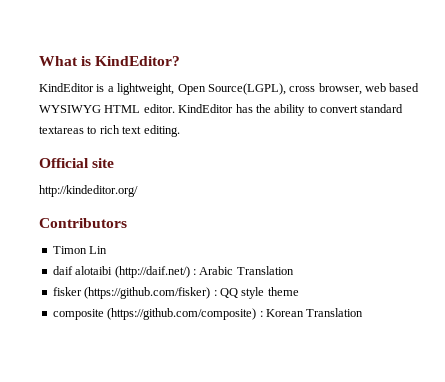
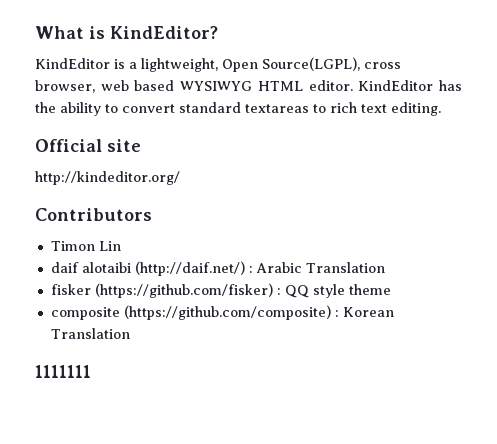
+ 1111111

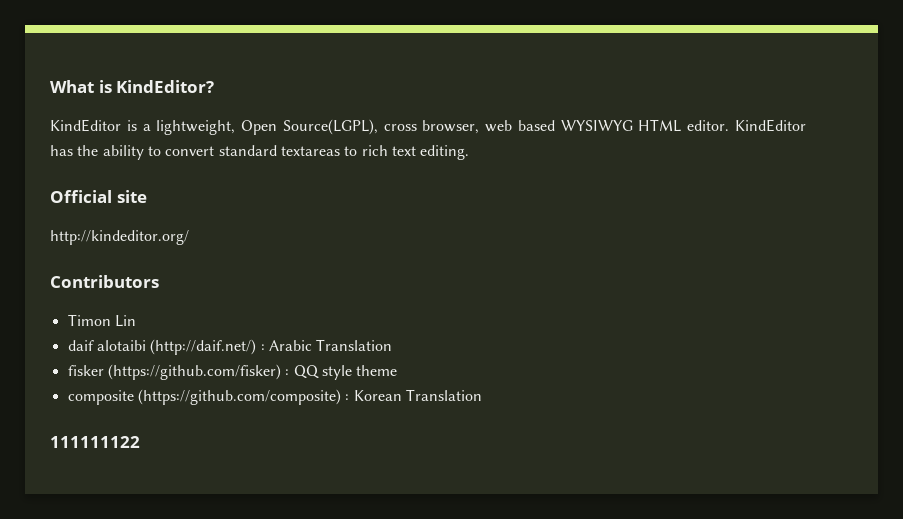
- 1111111
+ 111111122

